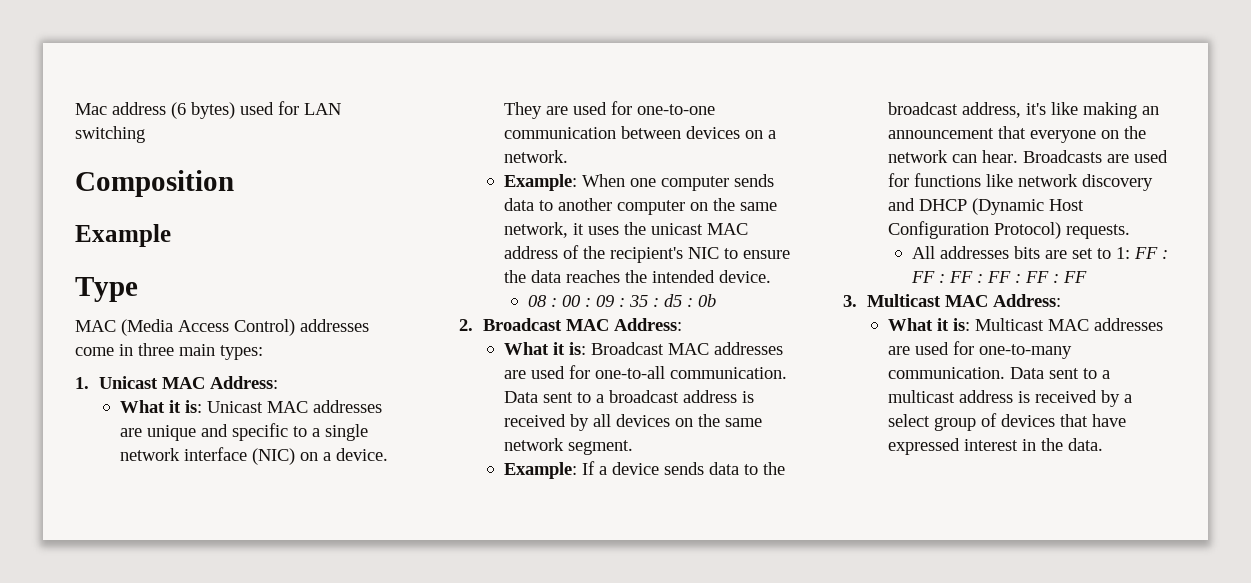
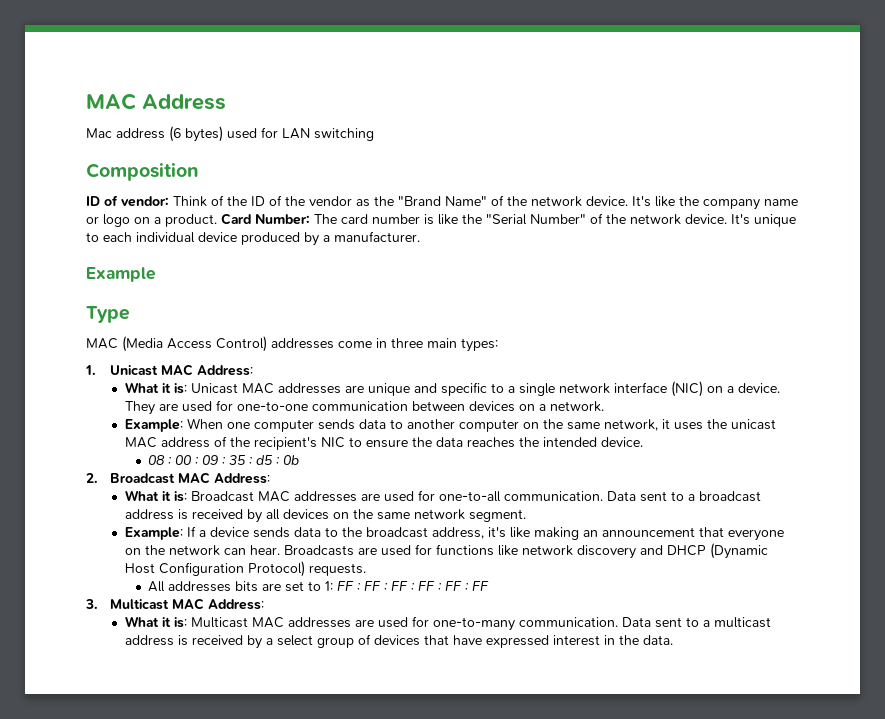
+ MAC Address
+ ID of vendor: Think of the ID of the vendor as the "Brand Name" of the network device. It's like the company name or logo on a product. Card Number: The card number is like the "Serial Number" of the network device. It's unique to each individual device produced by a manufacturer.

